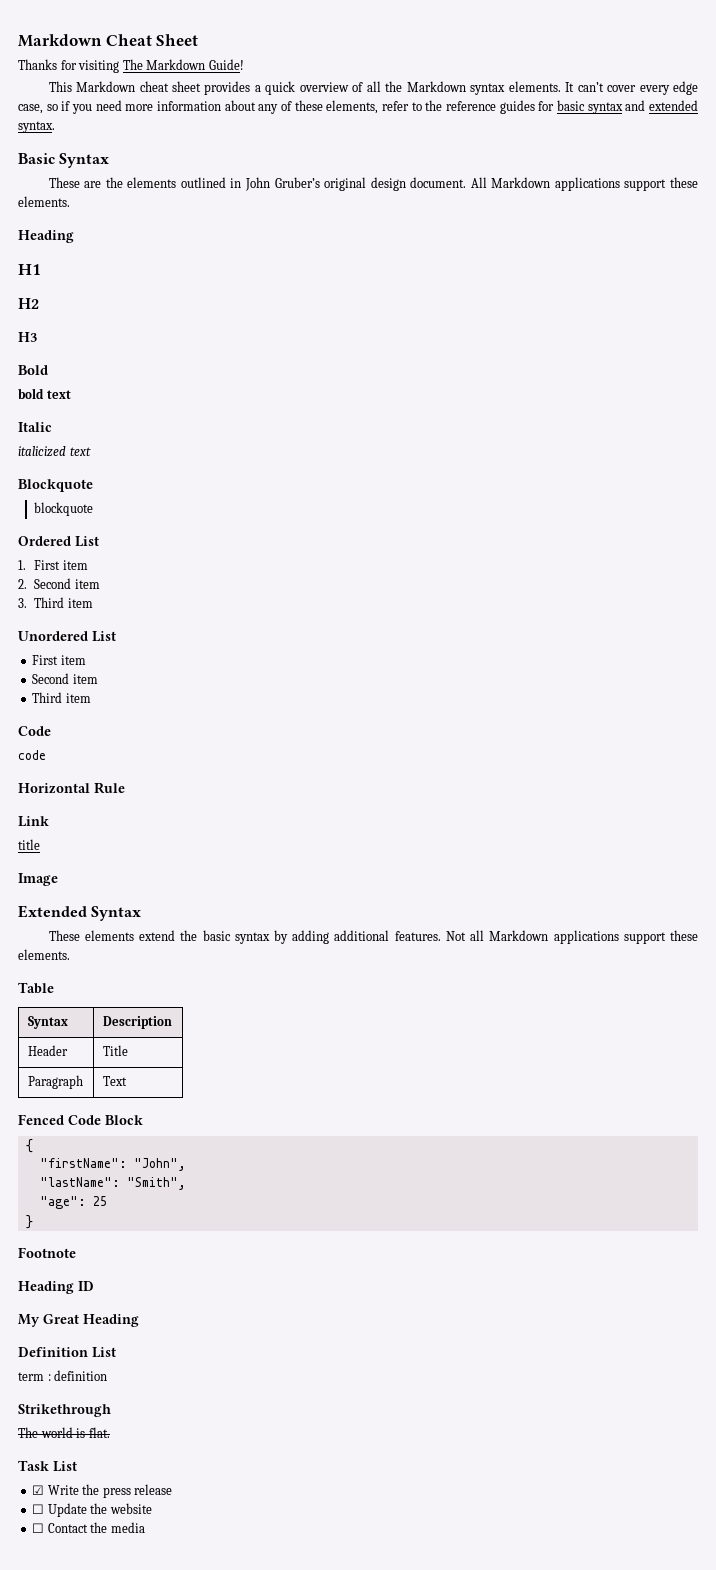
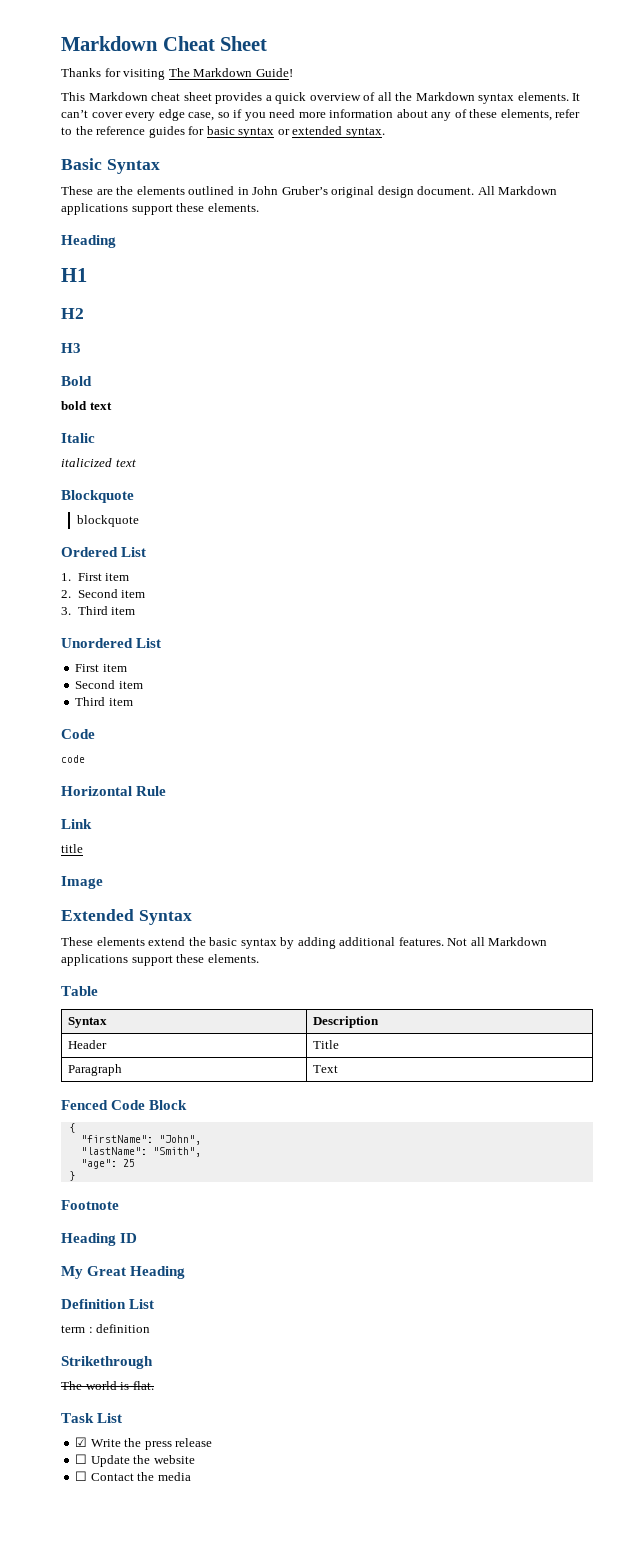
- It can’t cover every edge case, so if you need more information about any of these elements, refer to the reference guides for basic syntax and extended syntax.
+ It can’t cover every edge case, so if you need more information about any of these elements, refer to the reference guides for basic syntax or extended syntax.

